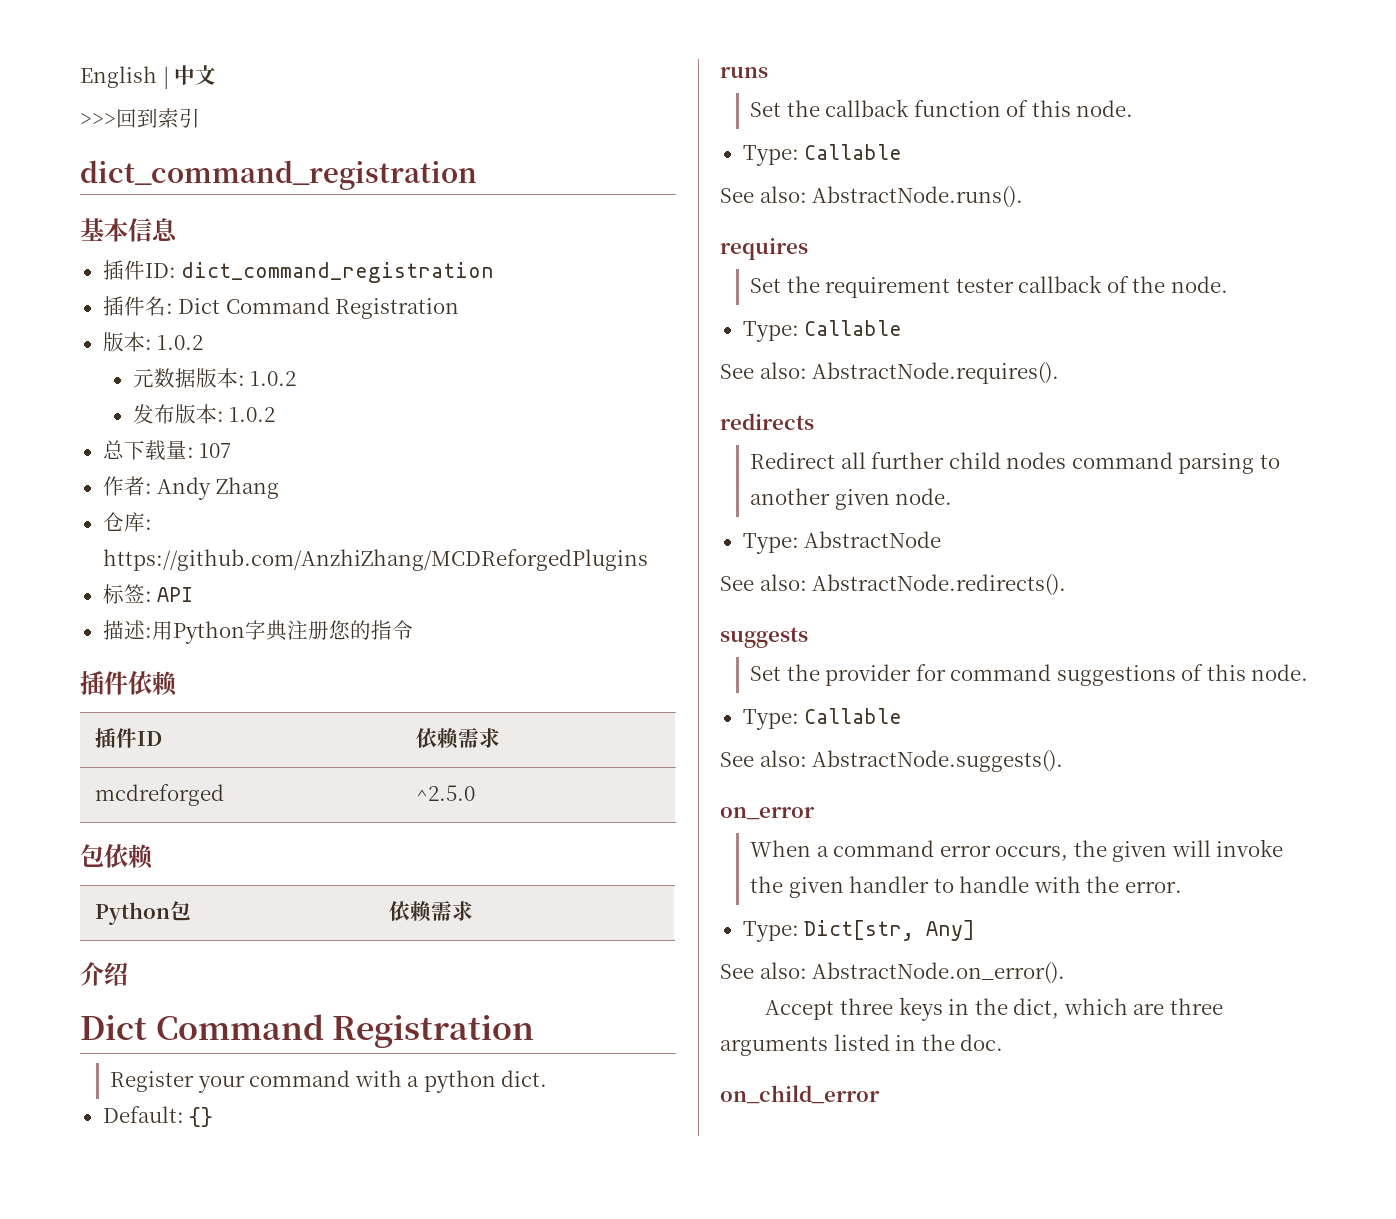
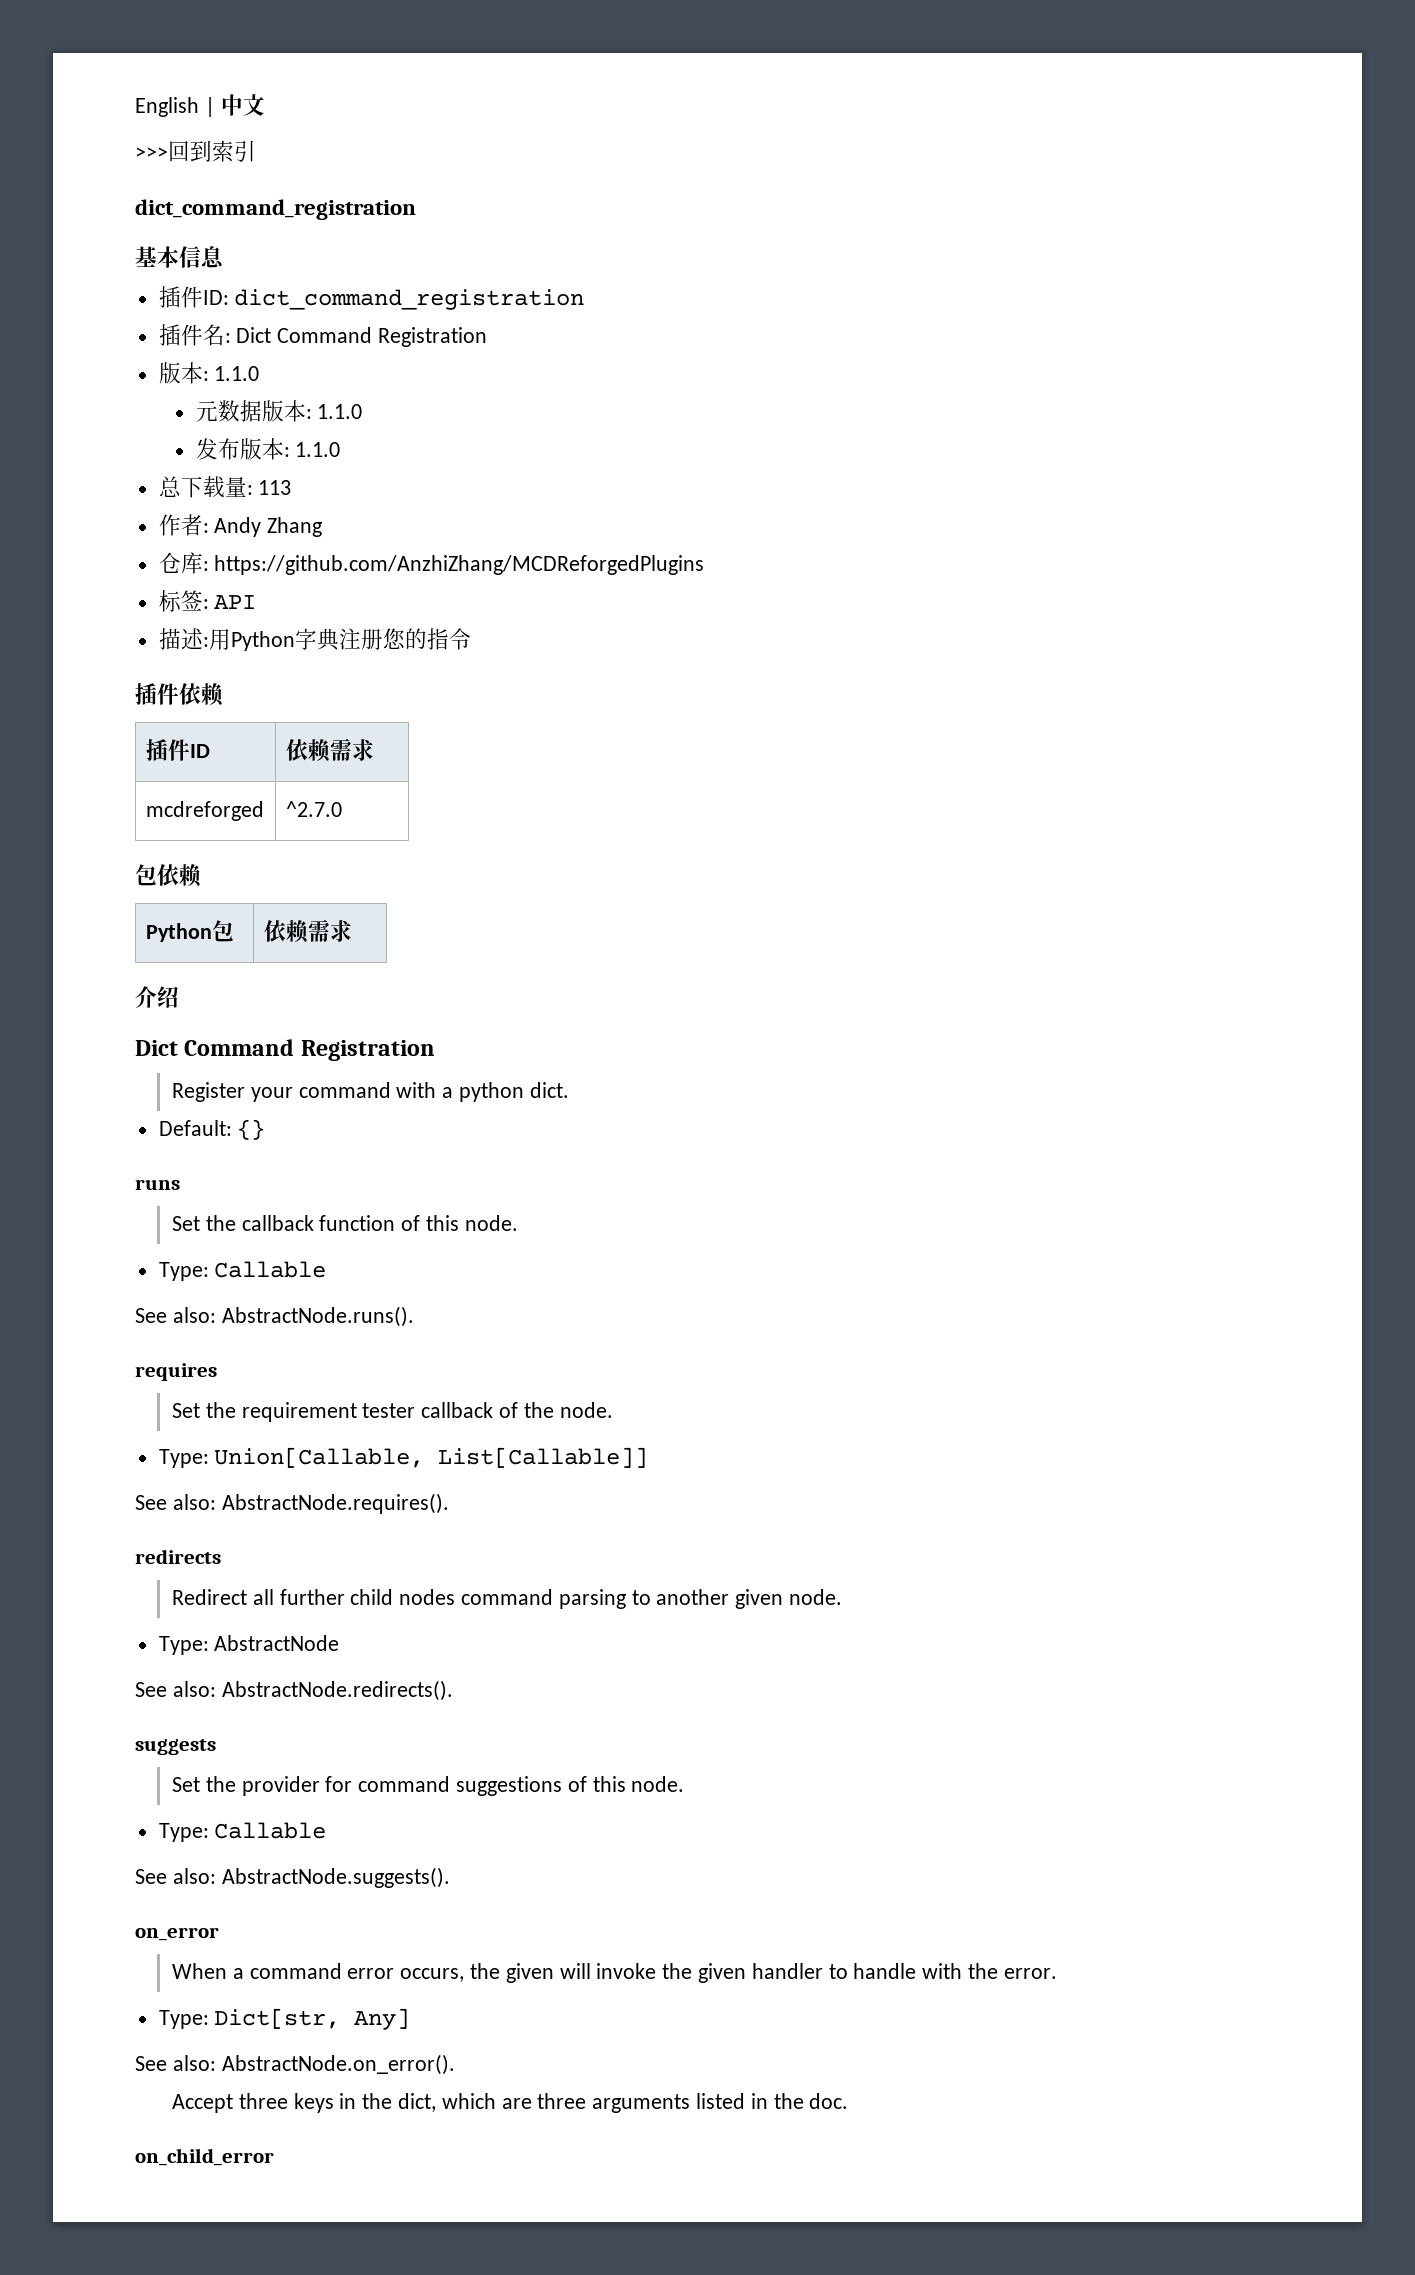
  插件名: Dict Command Registration
- 版本: 1.0.2
+ 版本: 1.1.0
- 元数据版本: 1.0.2
+ 元数据版本: 1.1.0
- 发布版本: 1.0.2
+ 发布版本: 1.1.0
- 总下载量: 107
+ 总下载量: 113
- mcdreforged | ^2.5.0
+ mcdreforged | ^2.7.0
  Set the requirement tester callback of the node.
- Type: Callable
+ Type: Union[Callable, List[Callable]]

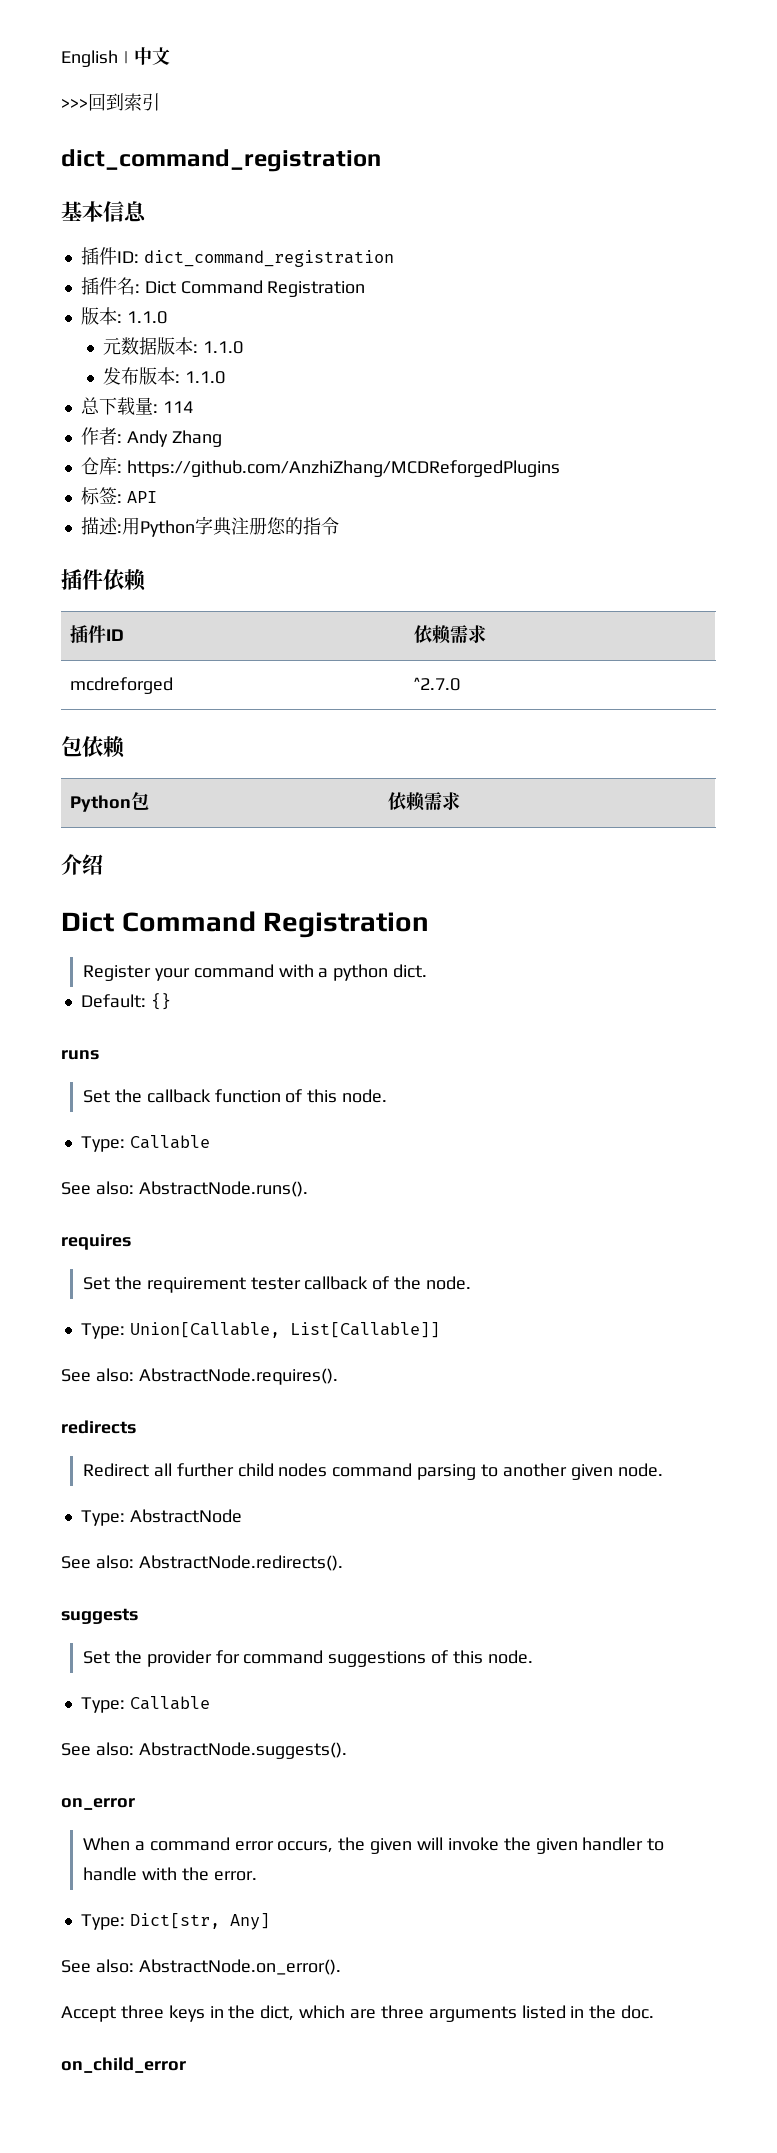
- 总下载量: 113
+ 总下载量: 114

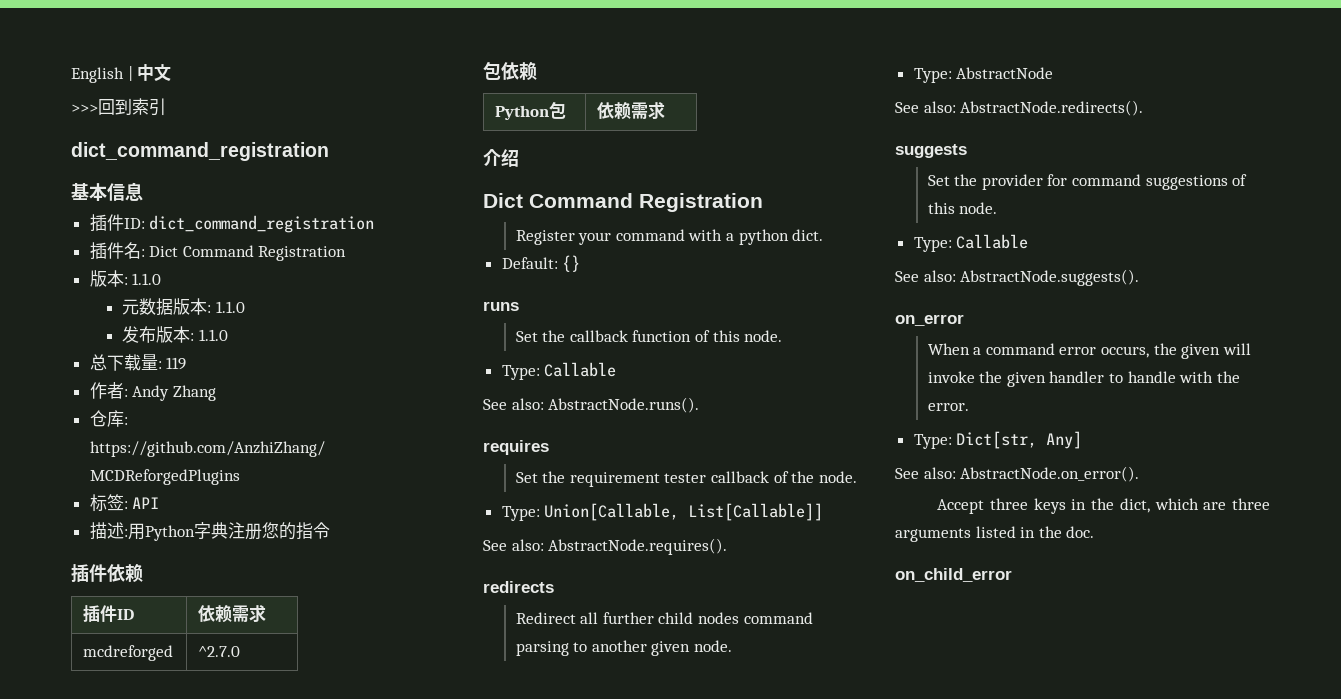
- 总下载量: 114
+ 总下载量: 119

